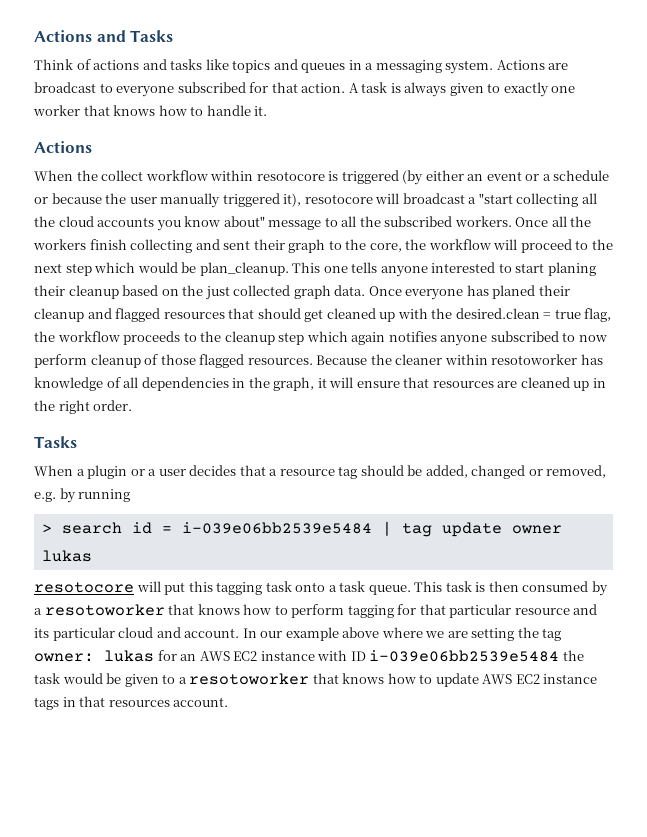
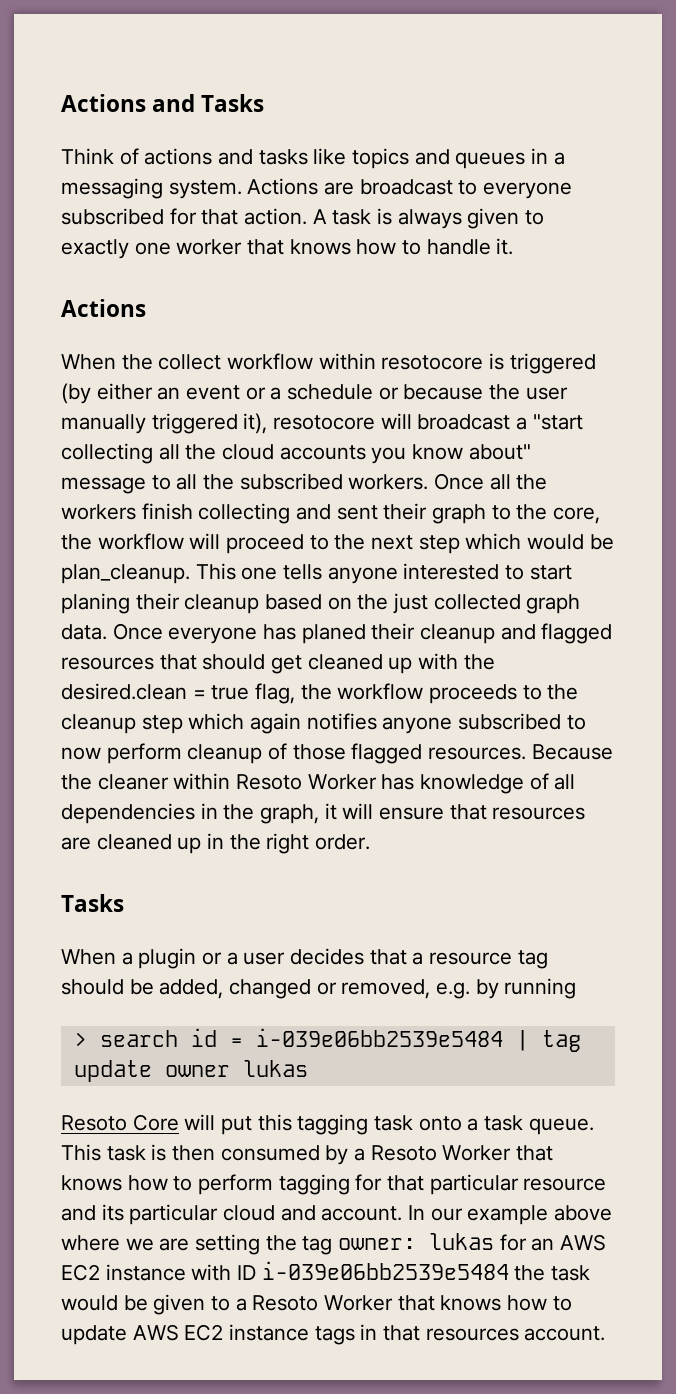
- Because the cleaner within resotoworker has knowledge of all dependencies in the graph, it will ensure that resources are cleaned up in the right order.
+ Because the cleaner within Resoto Worker has knowledge of all dependencies in the graph, it will ensure that resources are cleaned up in the right order.
- resotocore will put this tagging task onto a task queue.
+ Resoto Core will put this tagging task onto a task queue.
- This task is then consumed by a resotoworker that knows how to perform tagging for that particular resource and its particular cloud and account.
+ This task is then consumed by a Resoto Worker that knows how to perform tagging for that particular resource and its particular cloud and account.
- In our example above where we are setting the tag owner: lukas for an AWS EC2 instance with ID i-039e06bb2539e5484 the task would be given to a resotoworker that knows how to update AWS EC2 instance tags in that resources account.
+ In our example above where we are setting the tag owner: lukas for an AWS EC2 instance with ID i-039e06bb2539e5484 the task would be given to a Resoto Worker that knows how to update AWS EC2 instance tags in that resources account.

